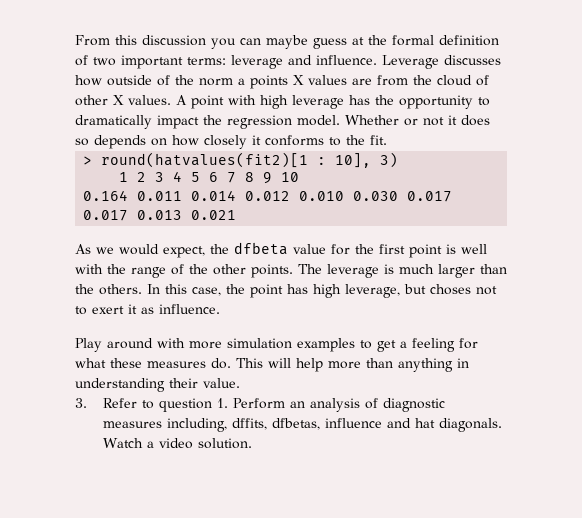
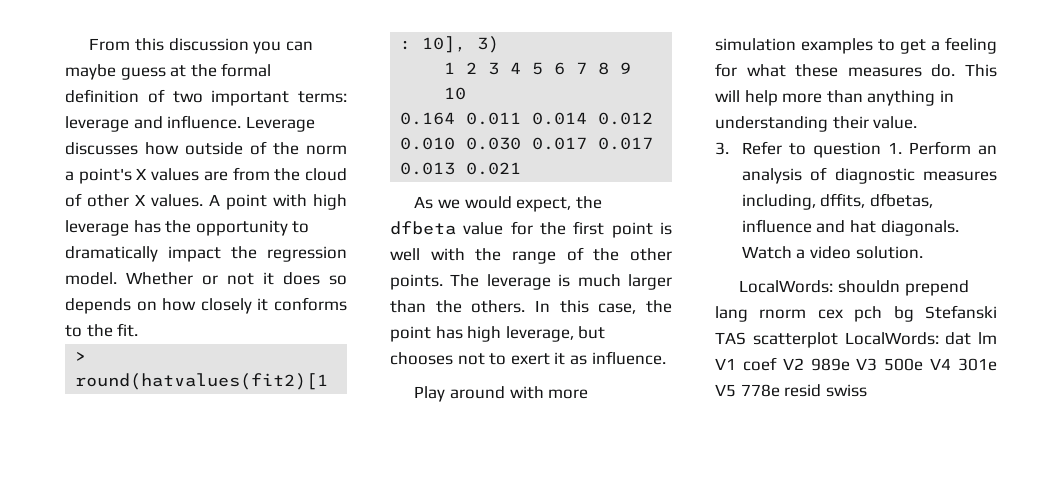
- Leverage discusses how outside of the norm a points X values are from the cloud of other X values.
+ Leverage discusses how outside of the norm a point's X values are from the cloud of other X values.
- In this case, the point has high leverage, but choses not to exert it as influence.
+ In this case, the point has high leverage, but chooses not to exert it as influence.
+ LocalWords: shouldn prepend lang rnorm cex pch bg Stefanski TAS scatterplot LocalWords: dat lm V1 coef V2 989e V3 500e V4 301e V5 778e resid swiss

